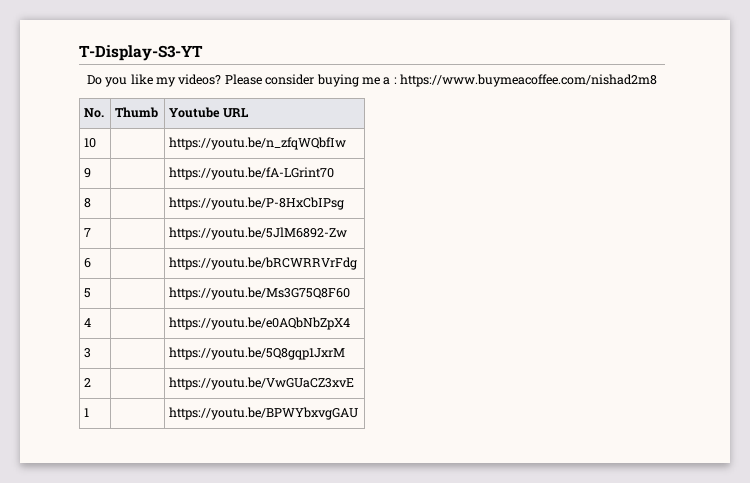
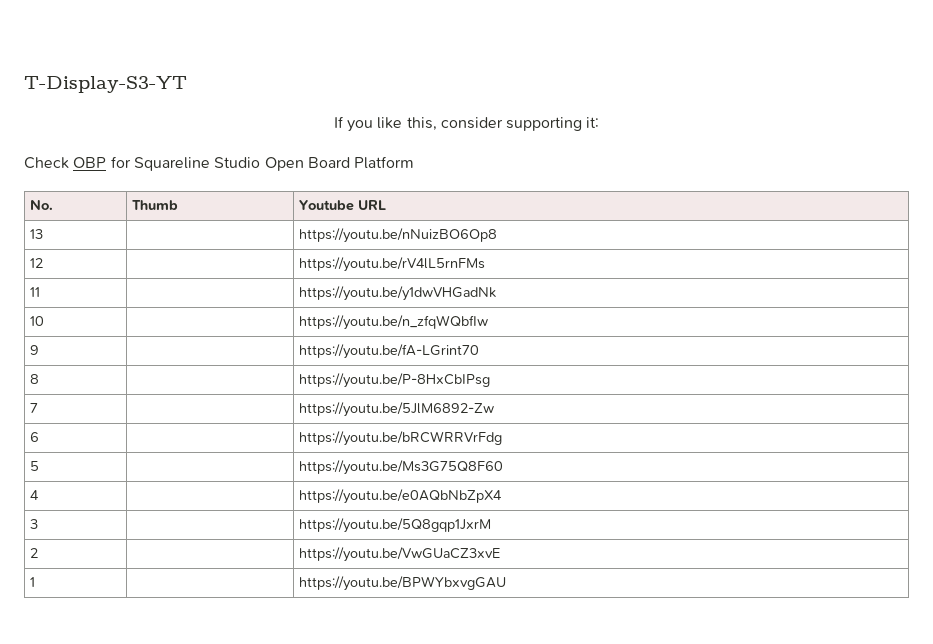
- Do you like my videos? Please consider buying me a : https://www.buymeacoffee.com/nishad2m8
+ If you like this, consider supporting it:
+ Check OBP for Squareline Studio Open Board Platform
  No. | Thumb | Youtube URL
+ 13 | | https://youtu.be/nNuizBO6Op8
+ 12 | | https://youtu.be/rV4lL5rnFMs
+ 11 | | https://youtu.be/y1dwVHGadNk

